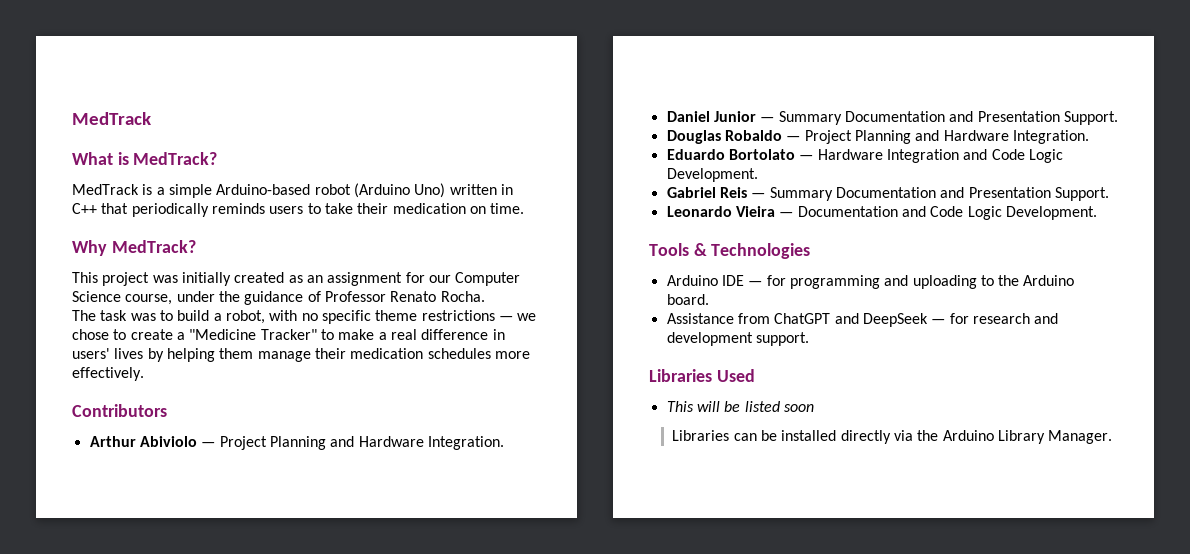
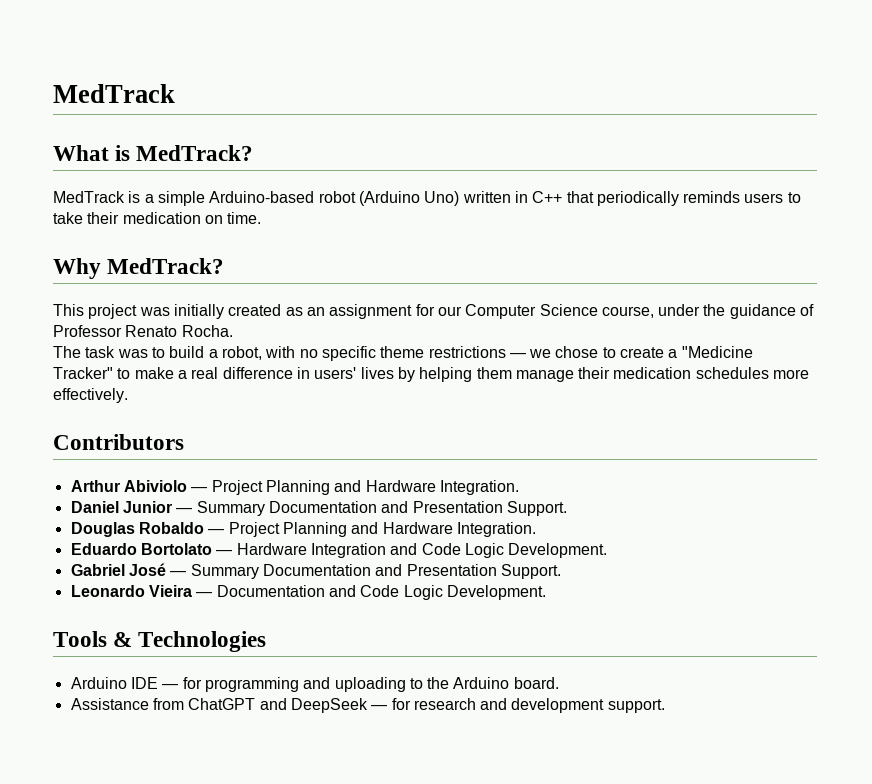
- Gabriel Reis — Summary Documentation and Presentation Support.
+ Gabriel José — Summary Documentation and Presentation Support.
- Libraries Used
- This will be listed soon
- Libraries can be installed directly via the Arduino Library Manager.

